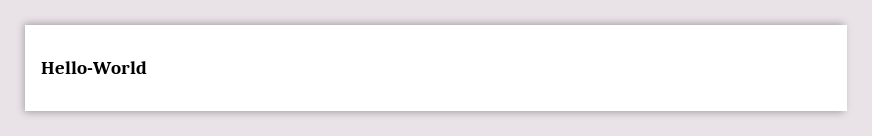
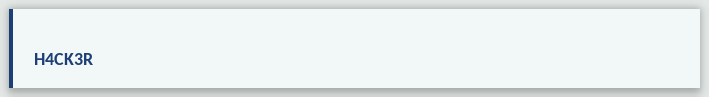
- Hello-World
+ H4CK3R

